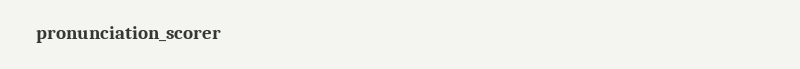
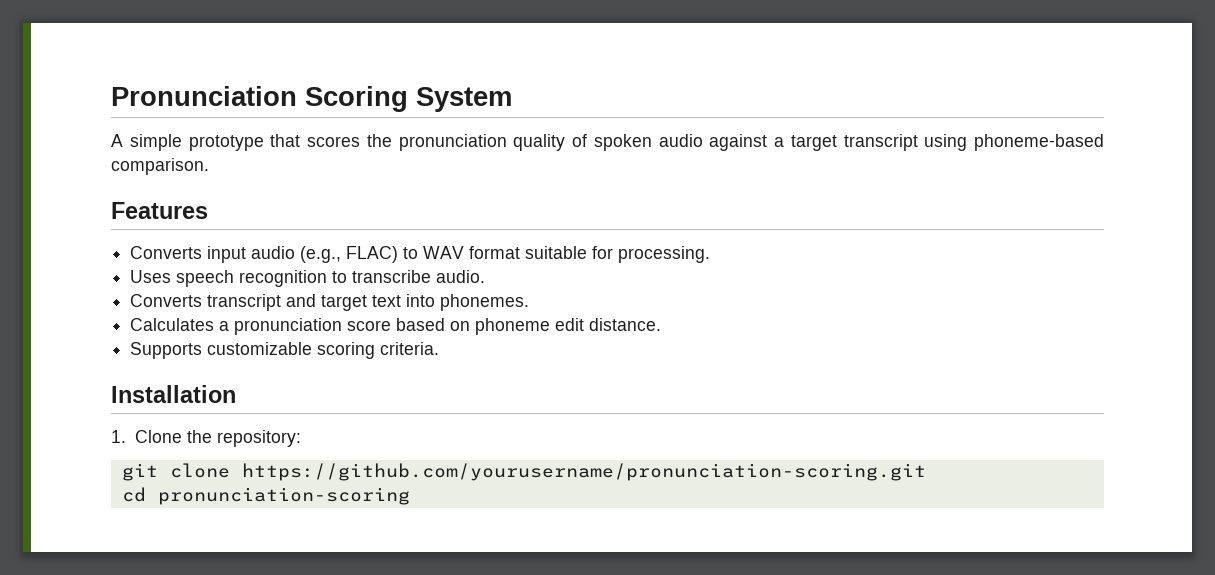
- pronunciation_scorer
+ Pronunciation Scoring System
+ A simple prototype that scores the pronunciation quality of spoken audio against a target transcript using phoneme-based comparison.
+ Features
+ Converts input audio (e.g., FLAC) to WAV format suitable for processing.
+ Uses speech recognition to transcribe audio.
+ Converts transcript and target text into phonemes.
+ Calculates a pronunciation score based on phoneme edit distance.
+ Supports customizable scoring criteria.
+ Installation
+ 1. Clone the repository:
+ git clone https://github.com/yourusername/pronunciation-scoring.git
+ cd pronunciation-scoring

